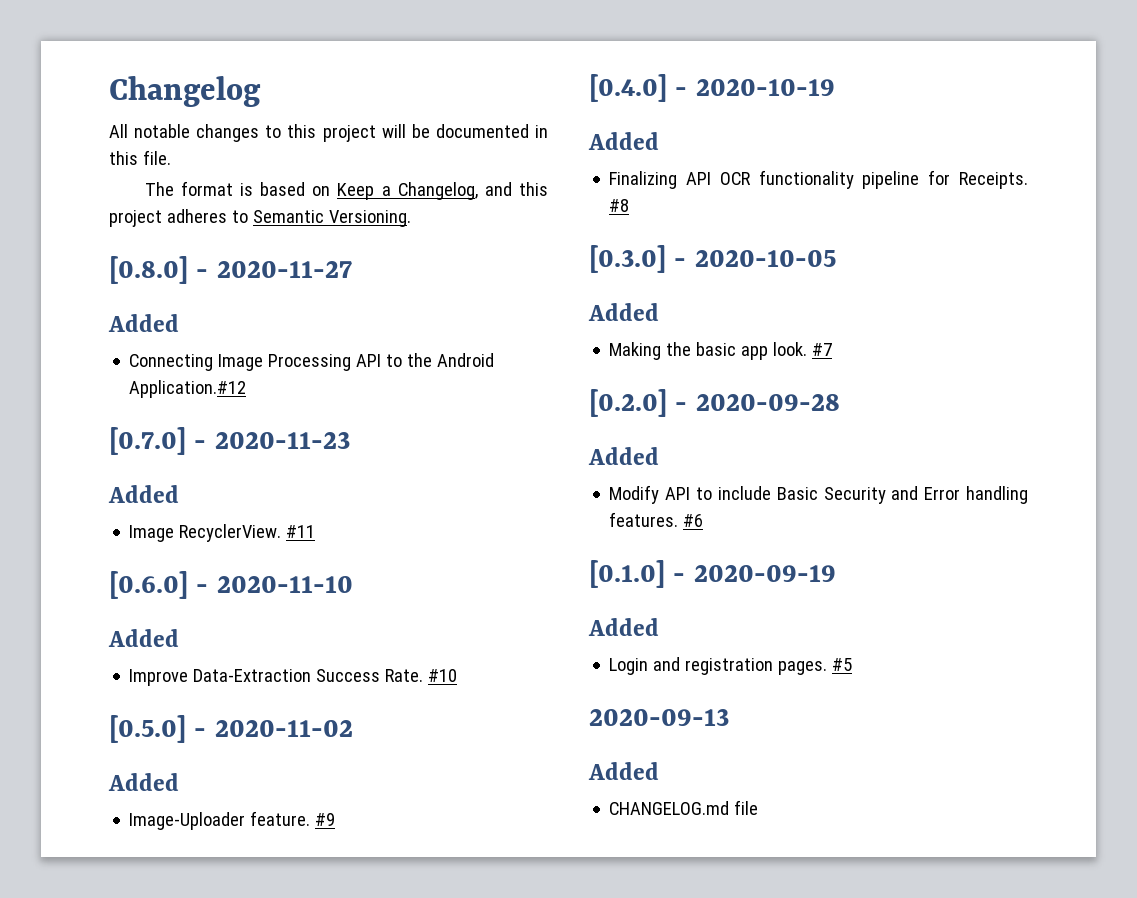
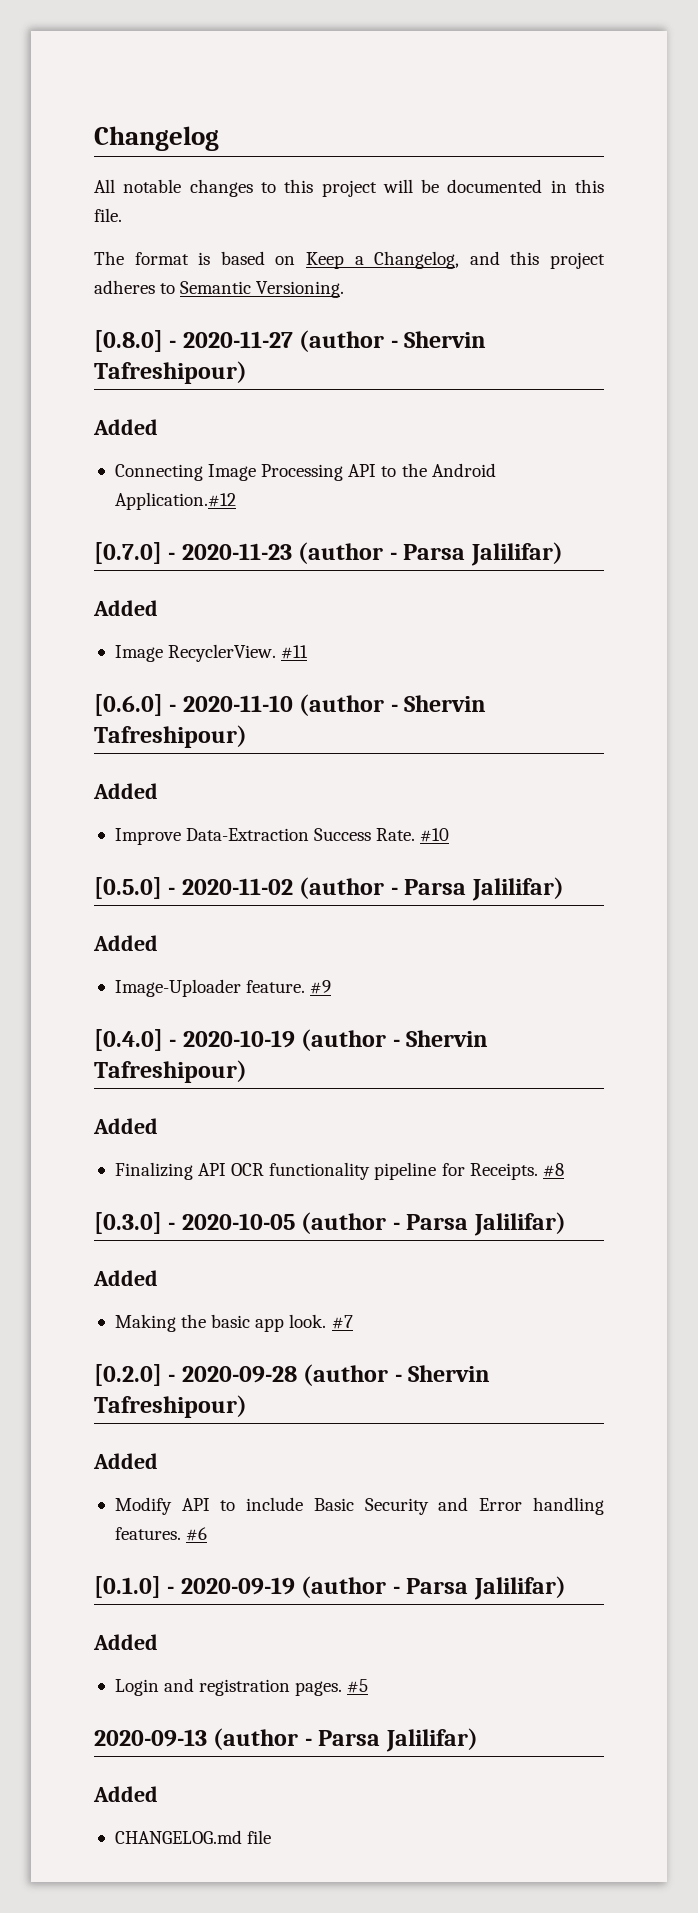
- [0.8.0] - 2020-11-27
+ [0.8.0] - 2020-11-27 (author - Shervin Tafreshipour)
- [0.7.0] - 2020-11-23
+ [0.7.0] - 2020-11-23 (author - Parsa Jalilifar)
- [0.6.0] - 2020-11-10
+ [0.6.0] - 2020-11-10 (author - Shervin Tafreshipour)
- [0.5.0] - 2020-11-02
+ [0.5.0] - 2020-11-02 (author - Parsa Jalilifar)
- [0.4.0] - 2020-10-19
+ [0.4.0] - 2020-10-19 (author - Shervin Tafreshipour)
- [0.3.0] - 2020-10-05
+ [0.3.0] - 2020-10-05 (author - Parsa Jalilifar)
- [0.2.0] - 2020-09-28
+ [0.2.0] - 2020-09-28 (author - Shervin Tafreshipour)
- [0.1.0] - 2020-09-19
+ [0.1.0] - 2020-09-19 (author - Parsa Jalilifar)
- 2020-09-13
+ 2020-09-13 (author - Parsa Jalilifar)

